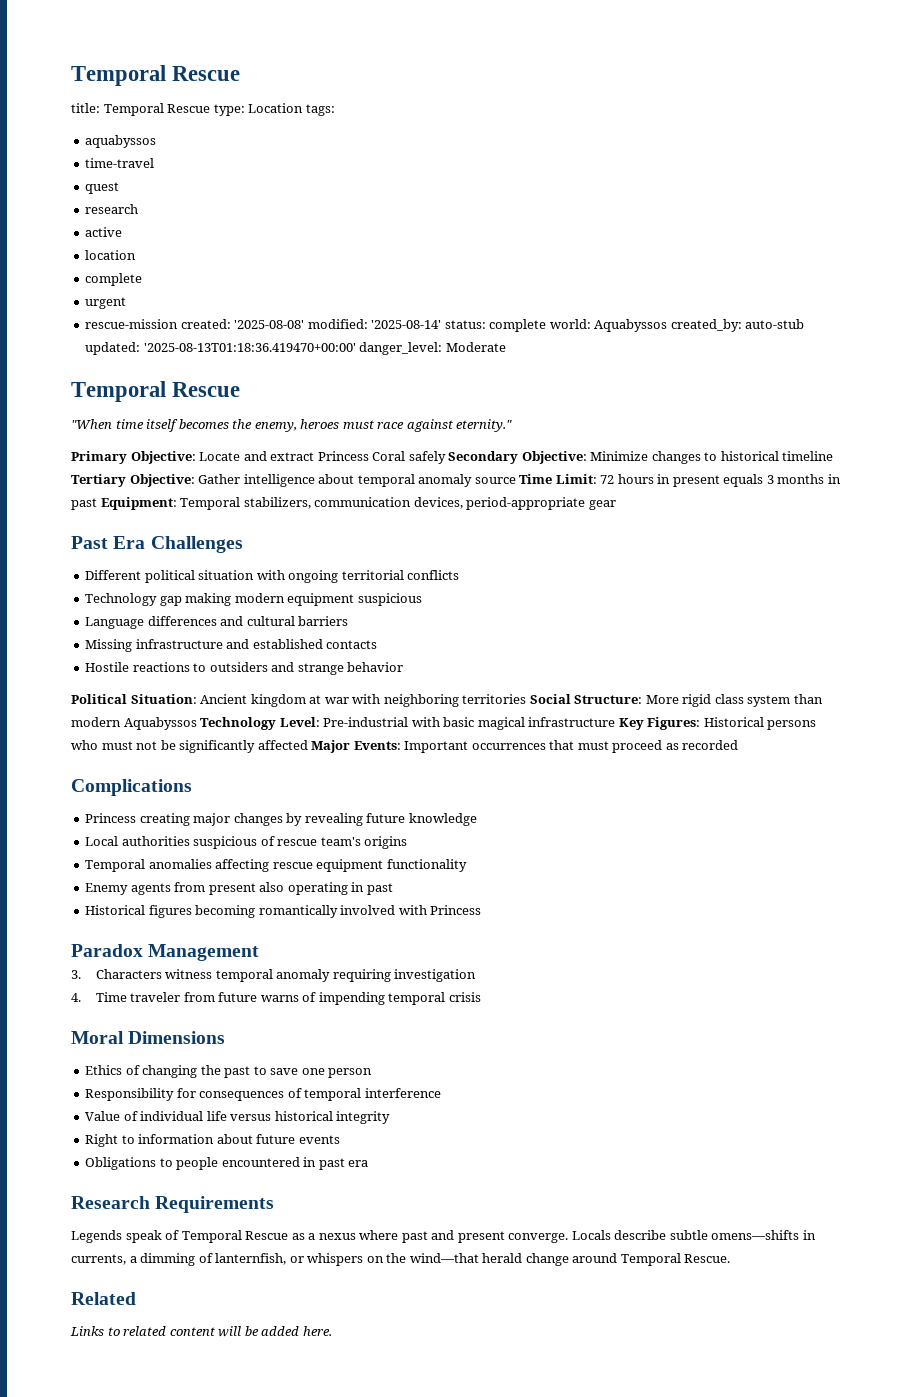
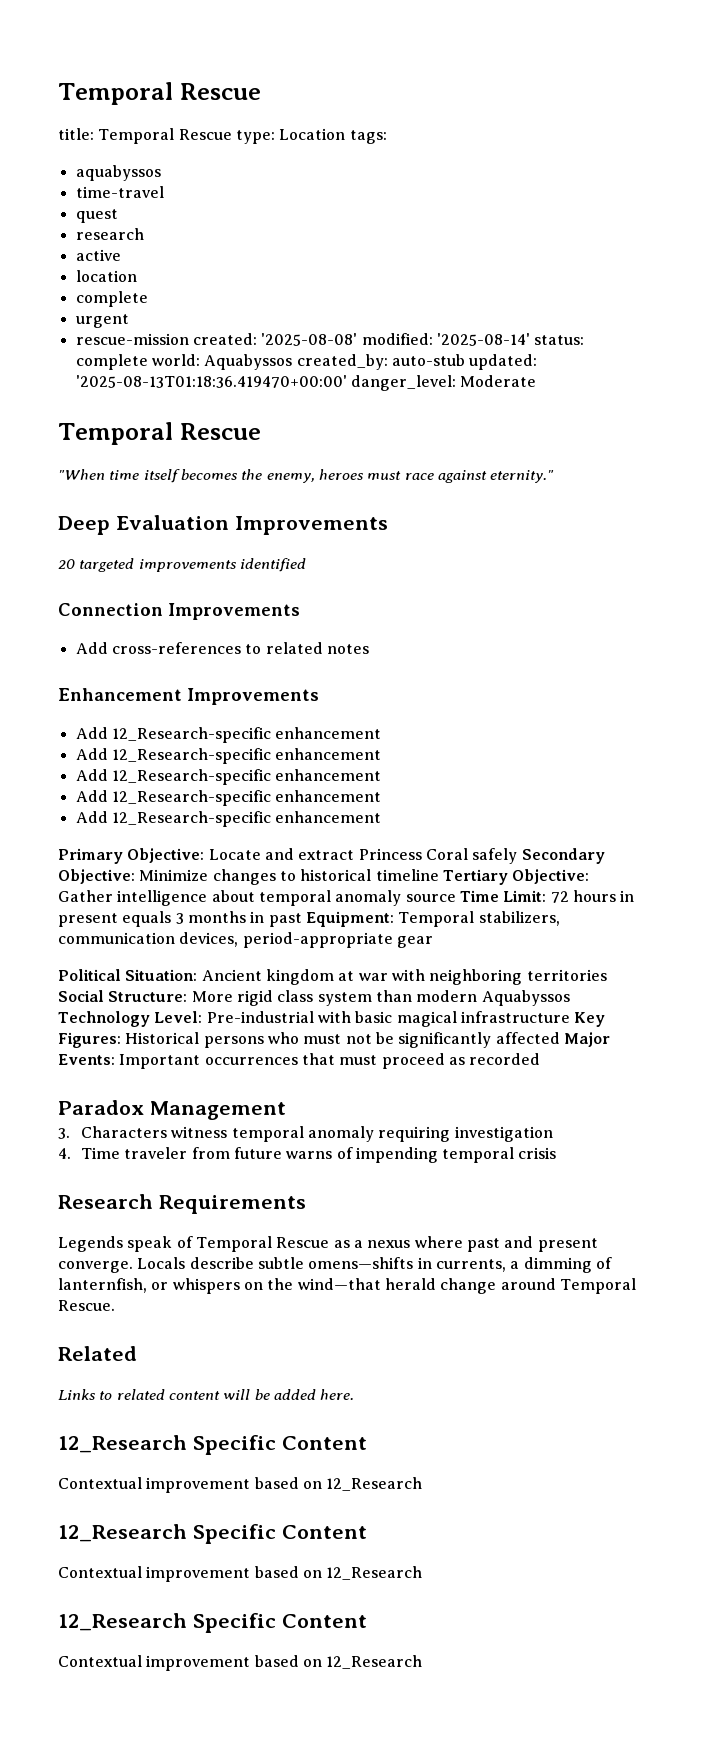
+ Deep Evaluation Improvements
+ 20 targeted improvements identified
+ Connection Improvements
+ Add cross-references to related notes
+ Enhancement Improvements
+ Add 12_Research-specific enhancement
+ Add 12_Research-specific enhancement
+ Add 12_Research-specific enhancement
+ Add 12_Research-specific enhancement
+ Add 12_Research-specific enhancement
- Past Era Challenges
- Different political situation with ongoing territorial conflicts
- Technology gap making modern equipment suspicious
- Language differences and cultural barriers
- Missing infrastructure and established contacts
- Hostile reactions to outsiders and strange behavior
- Complications
- Princess creating major changes by revealing future knowledge
- Local authorities suspicious of rescue team's origins
- Temporal anomalies affecting rescue equipment functionality
- Enemy agents from present also operating in past
- Historical figures becoming romantically involved with Princess
- Moral Dimensions
- Ethics of changing the past to save one person
- Responsibility for consequences of temporal interference
- Value of individual life versus historical integrity
- Right to information about future events
- Obligations to people encountered in past era
  Links to related content will be added here.
+ 12_Research Specific Content
+ Contextual improvement based on 12_Research
+ 12_Research Specific Content
+ Contextual improvement based on 12_Research
+ 12_Research Specific Content
+ Contextual improvement based on 12_Research

